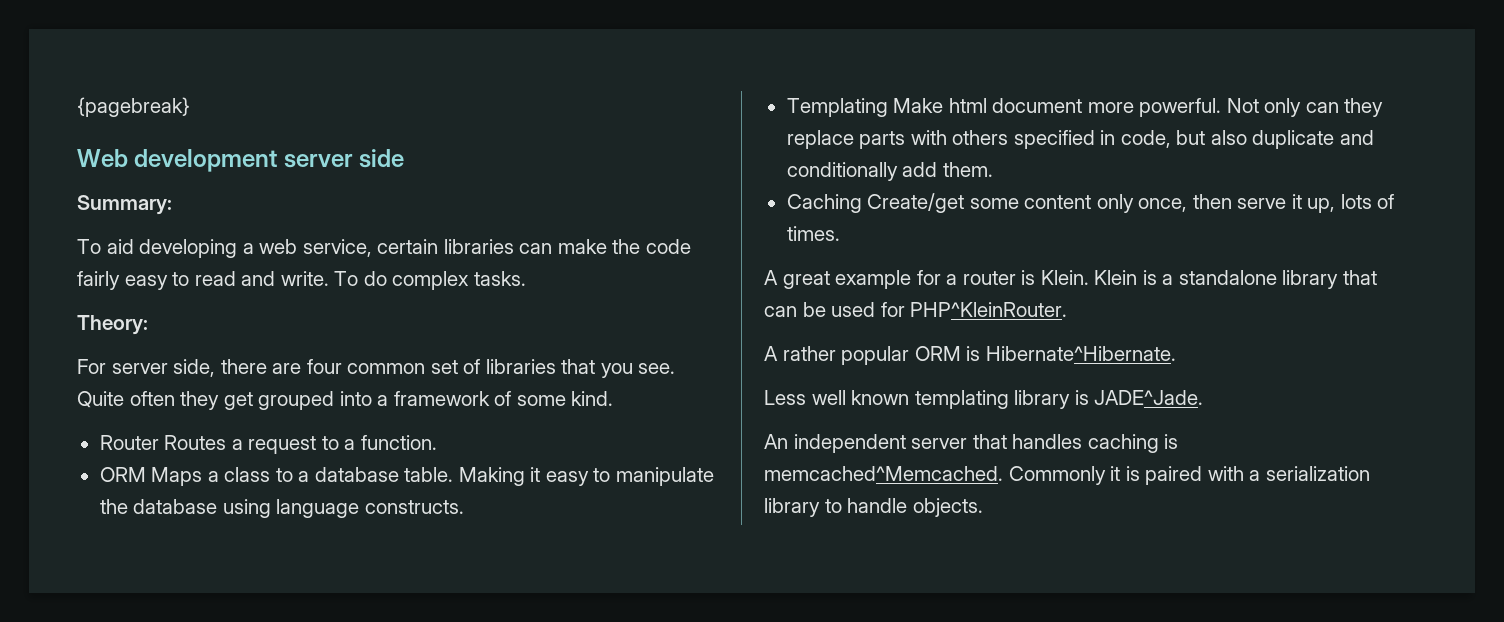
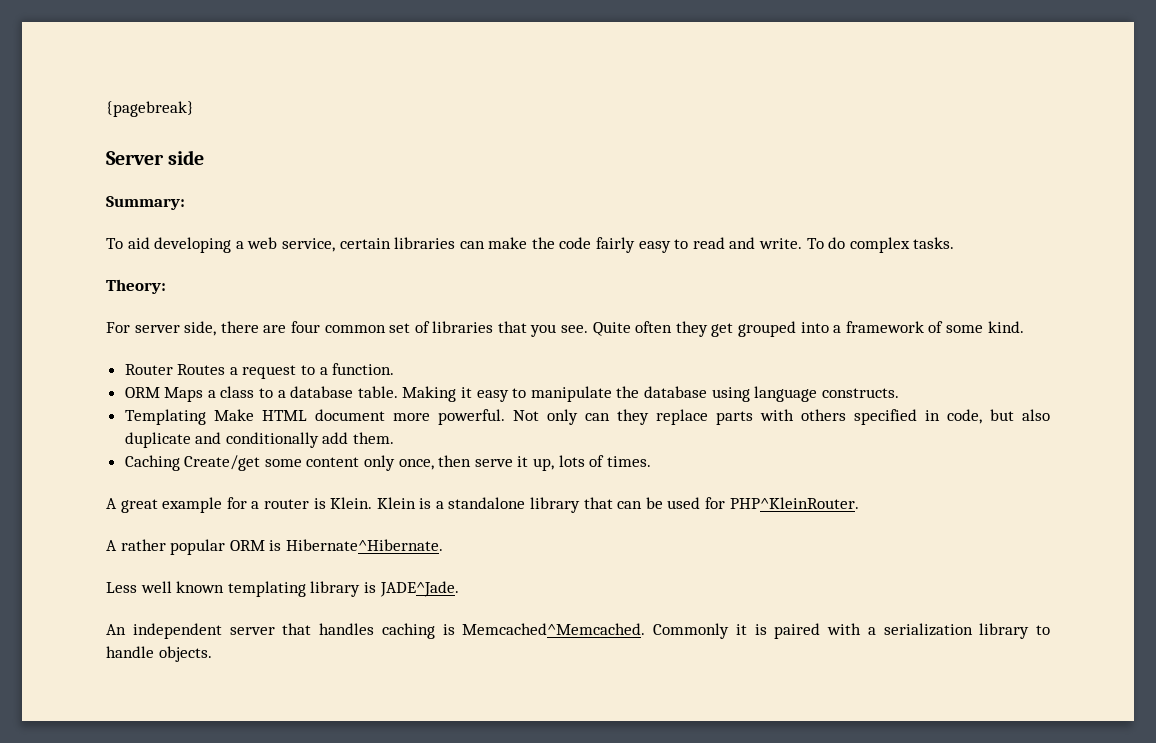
- Web development server side
+ Server side
- Templating Make html document more powerful.
+ Templating Make HTML document more powerful.
- An independent server that handles caching is memcached^Memcached.
+ An independent server that handles caching is Memcached^Memcached.

